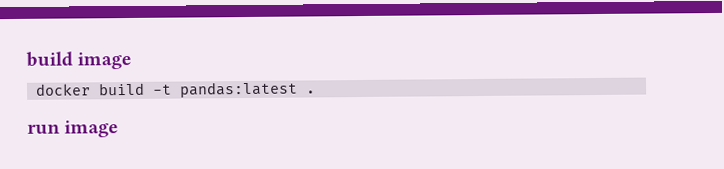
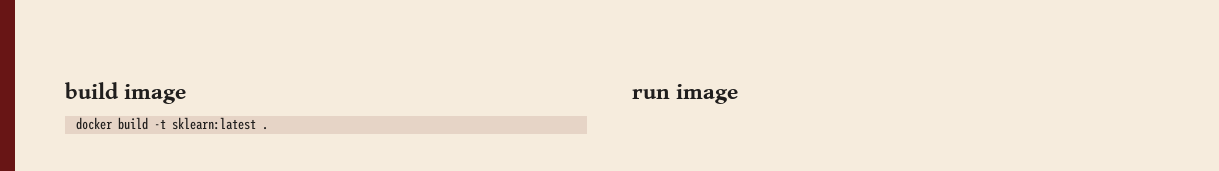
- docker build -t pandas:latest .
+ docker build -t sklearn:latest .

